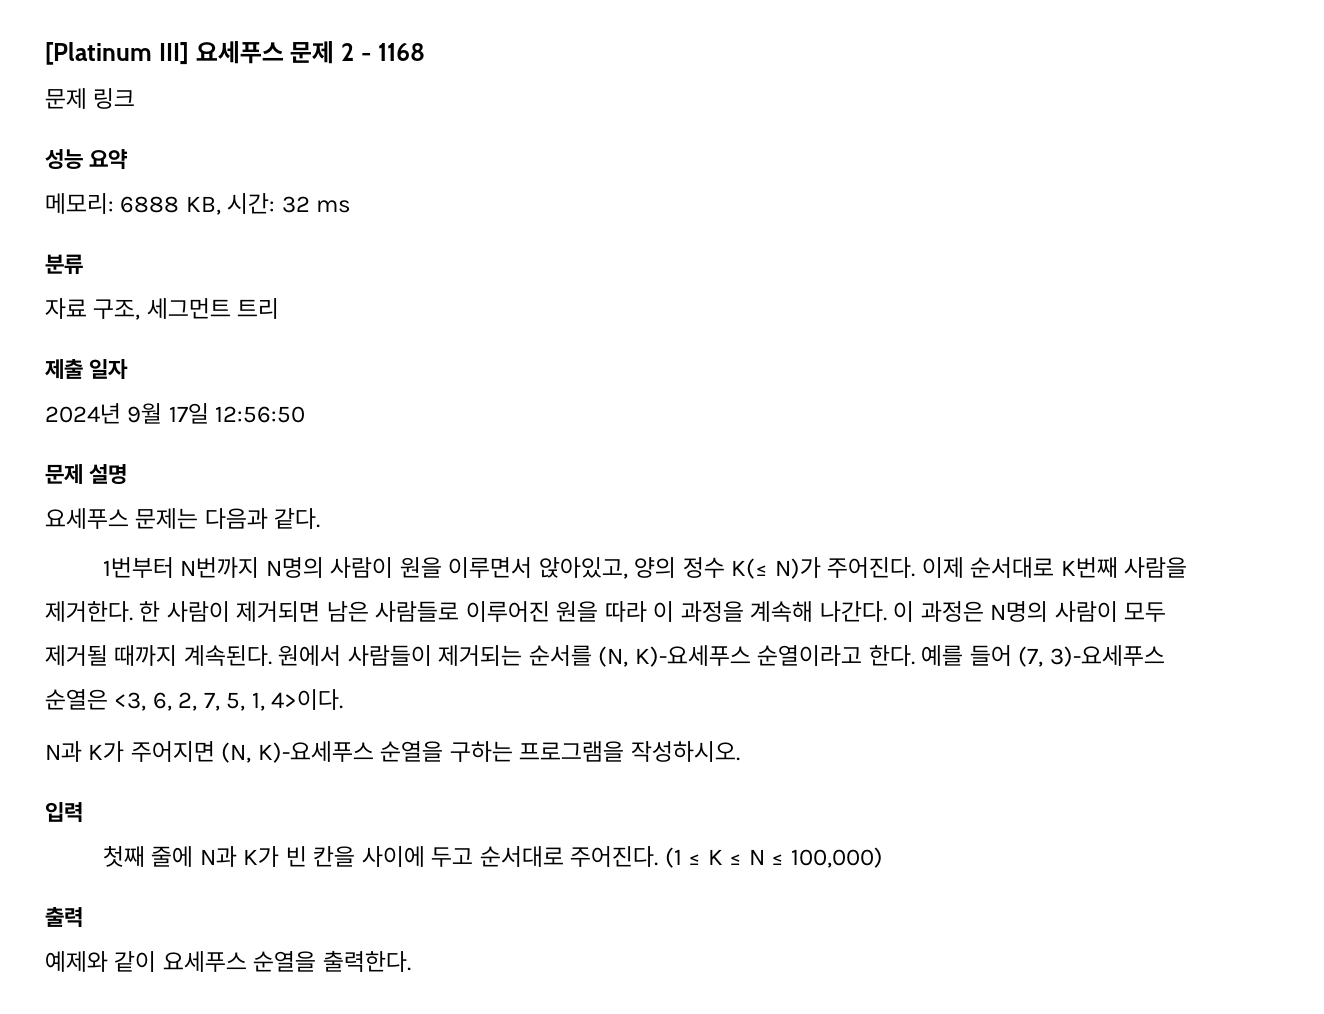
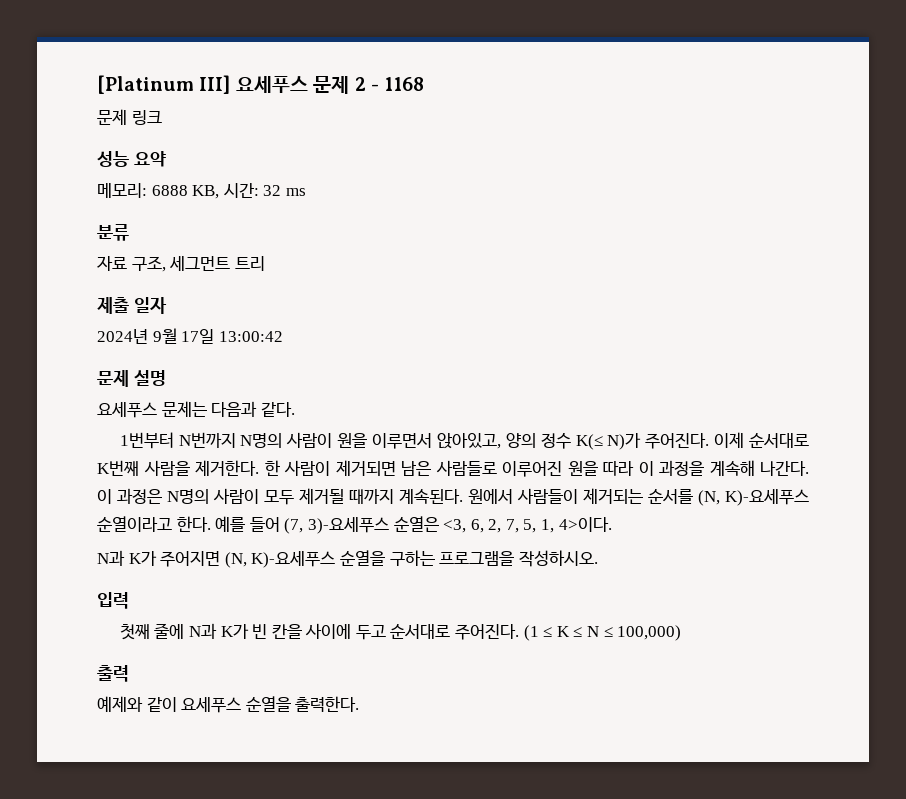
- 2024년 9월 17일 12:56:50
+ 2024년 9월 17일 13:00:42

